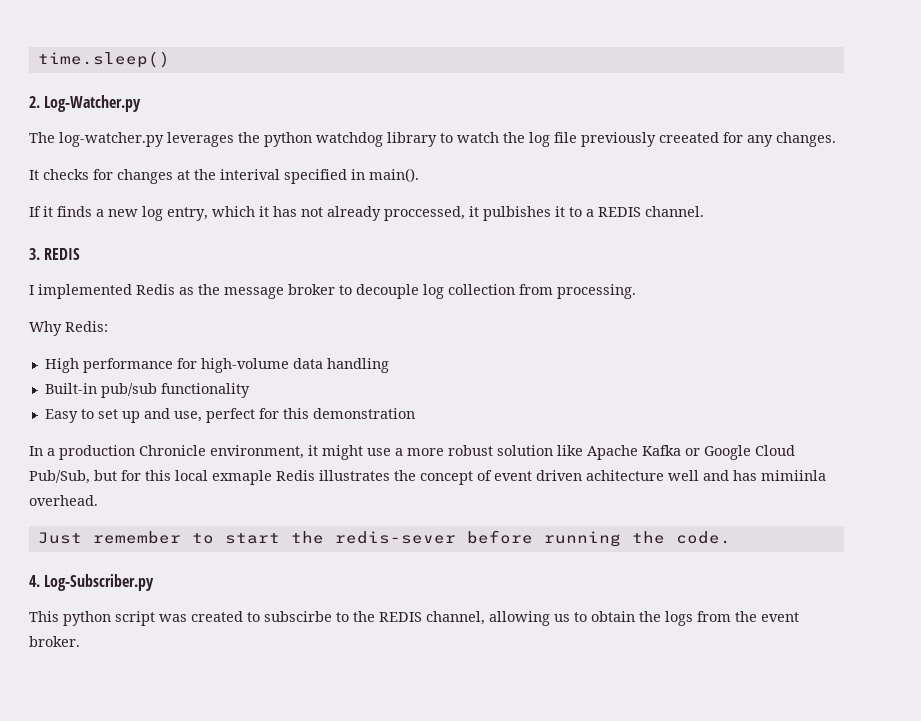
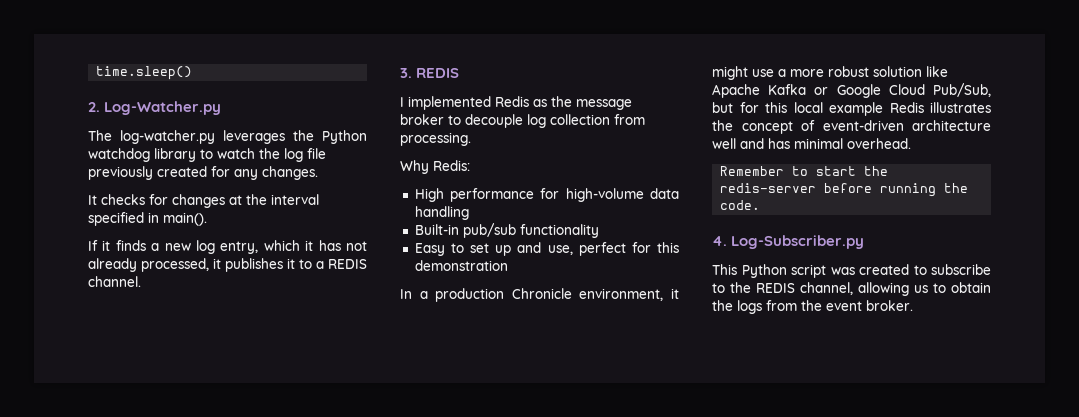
- The log-watcher.py leverages the python watchdog library to watch the log file previously creeated for any changes.
+ The log-watcher.py leverages the Python watchdog library to watch the log file previously created for any changes.
- It checks for changes at the interival specified in main().
+ It checks for changes at the interval specified in main().
- If it finds a new log entry, which it has not already proccessed, it pulbishes it to a REDIS channel.
+ If it finds a new log entry, which it has not already processed, it publishes it to a REDIS channel.
- In a production Chronicle environment, it might use a more robust solution like Apache Kafka or Google Cloud Pub/Sub, but for this local exmaple Redis illustrates the concept of event driven achitecture well and has mimiinla overhead.
+ In a production Chronicle environment, it might use a more robust solution like Apache Kafka or Google Cloud Pub/Sub, but for this local example Redis illustrates the concept of event-driven architecture well and has minimal overhead.
- Just remember to start the redis-sever before running the code.
+ Remember to start the redis-server before running the code.
- This python script was created to subscirbe to the REDIS channel, allowing us to obtain the logs from the event broker.
+ This Python script was created to subscribe to the REDIS channel, allowing us to obtain the logs from the event broker.

